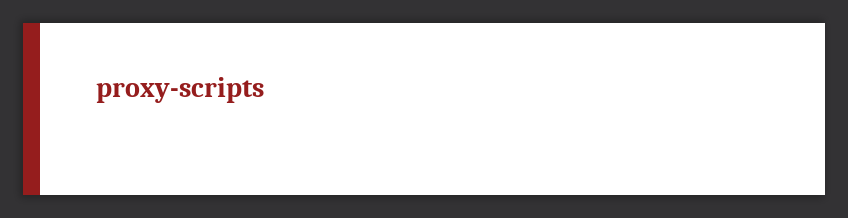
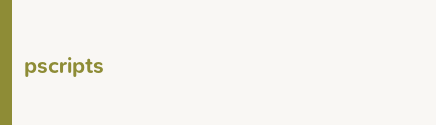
- proxy-scripts
+ pscripts

